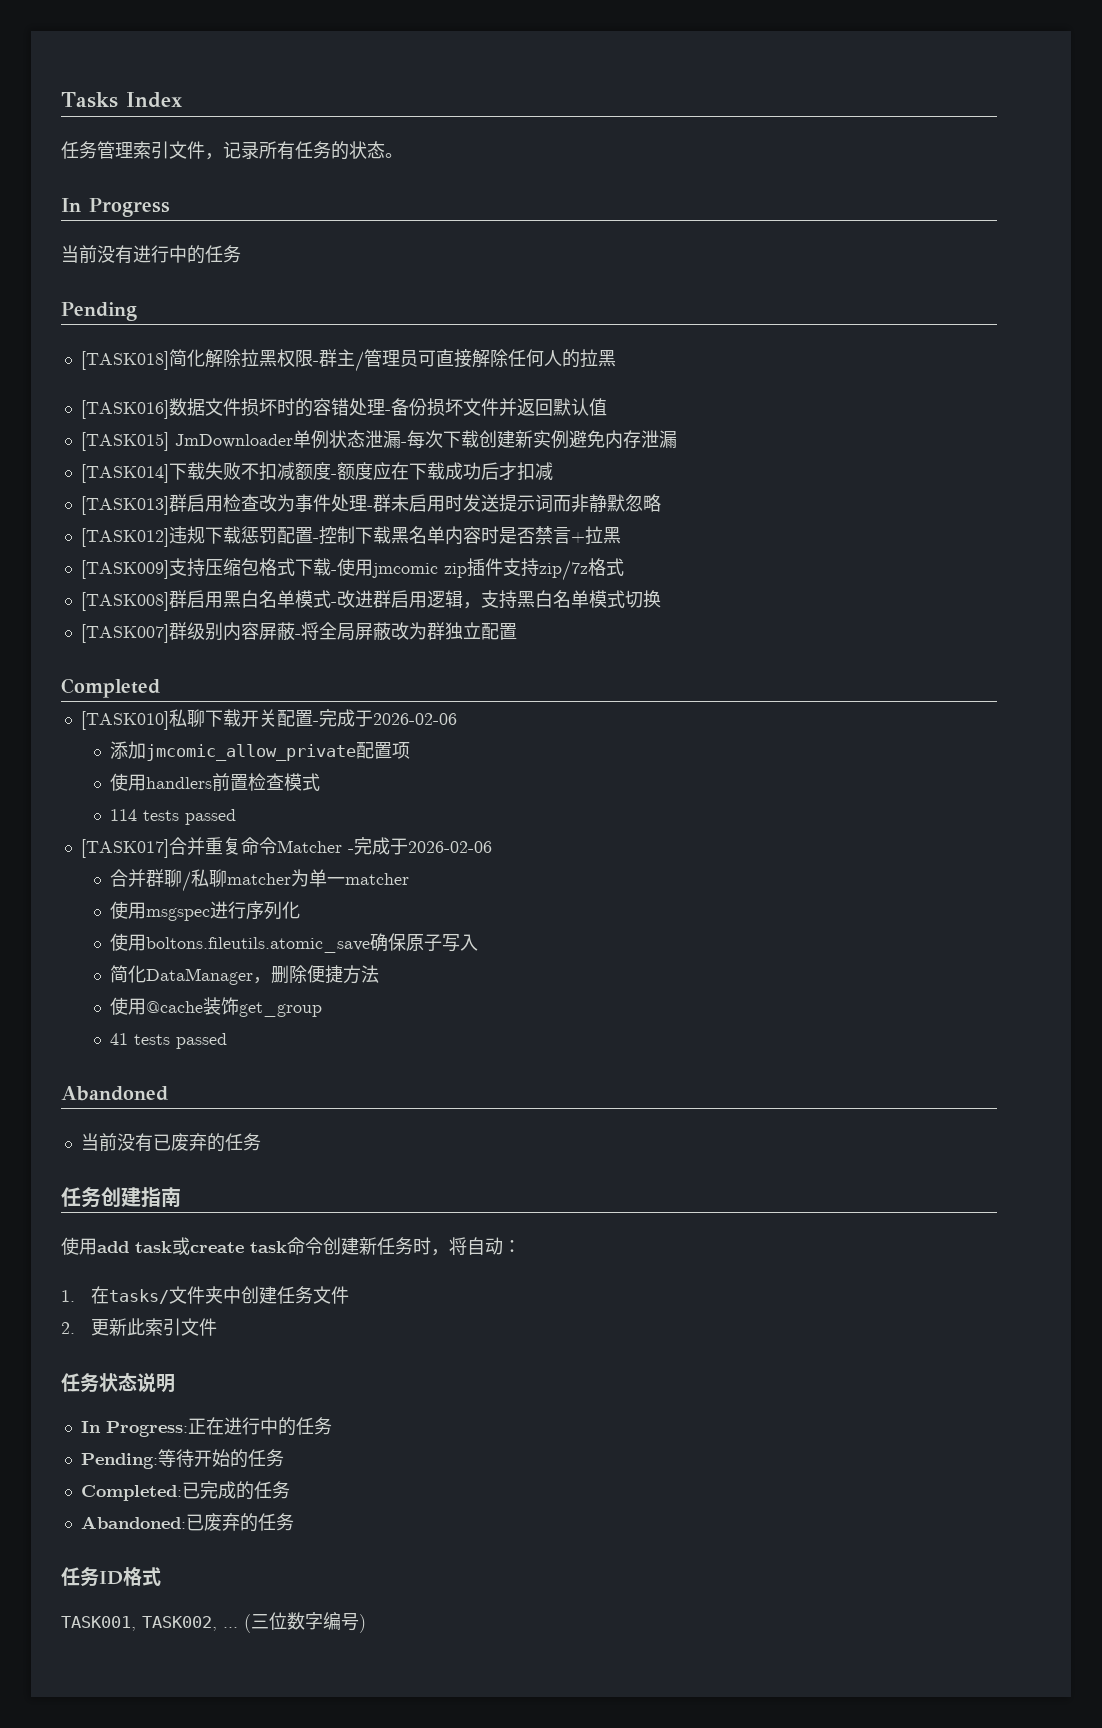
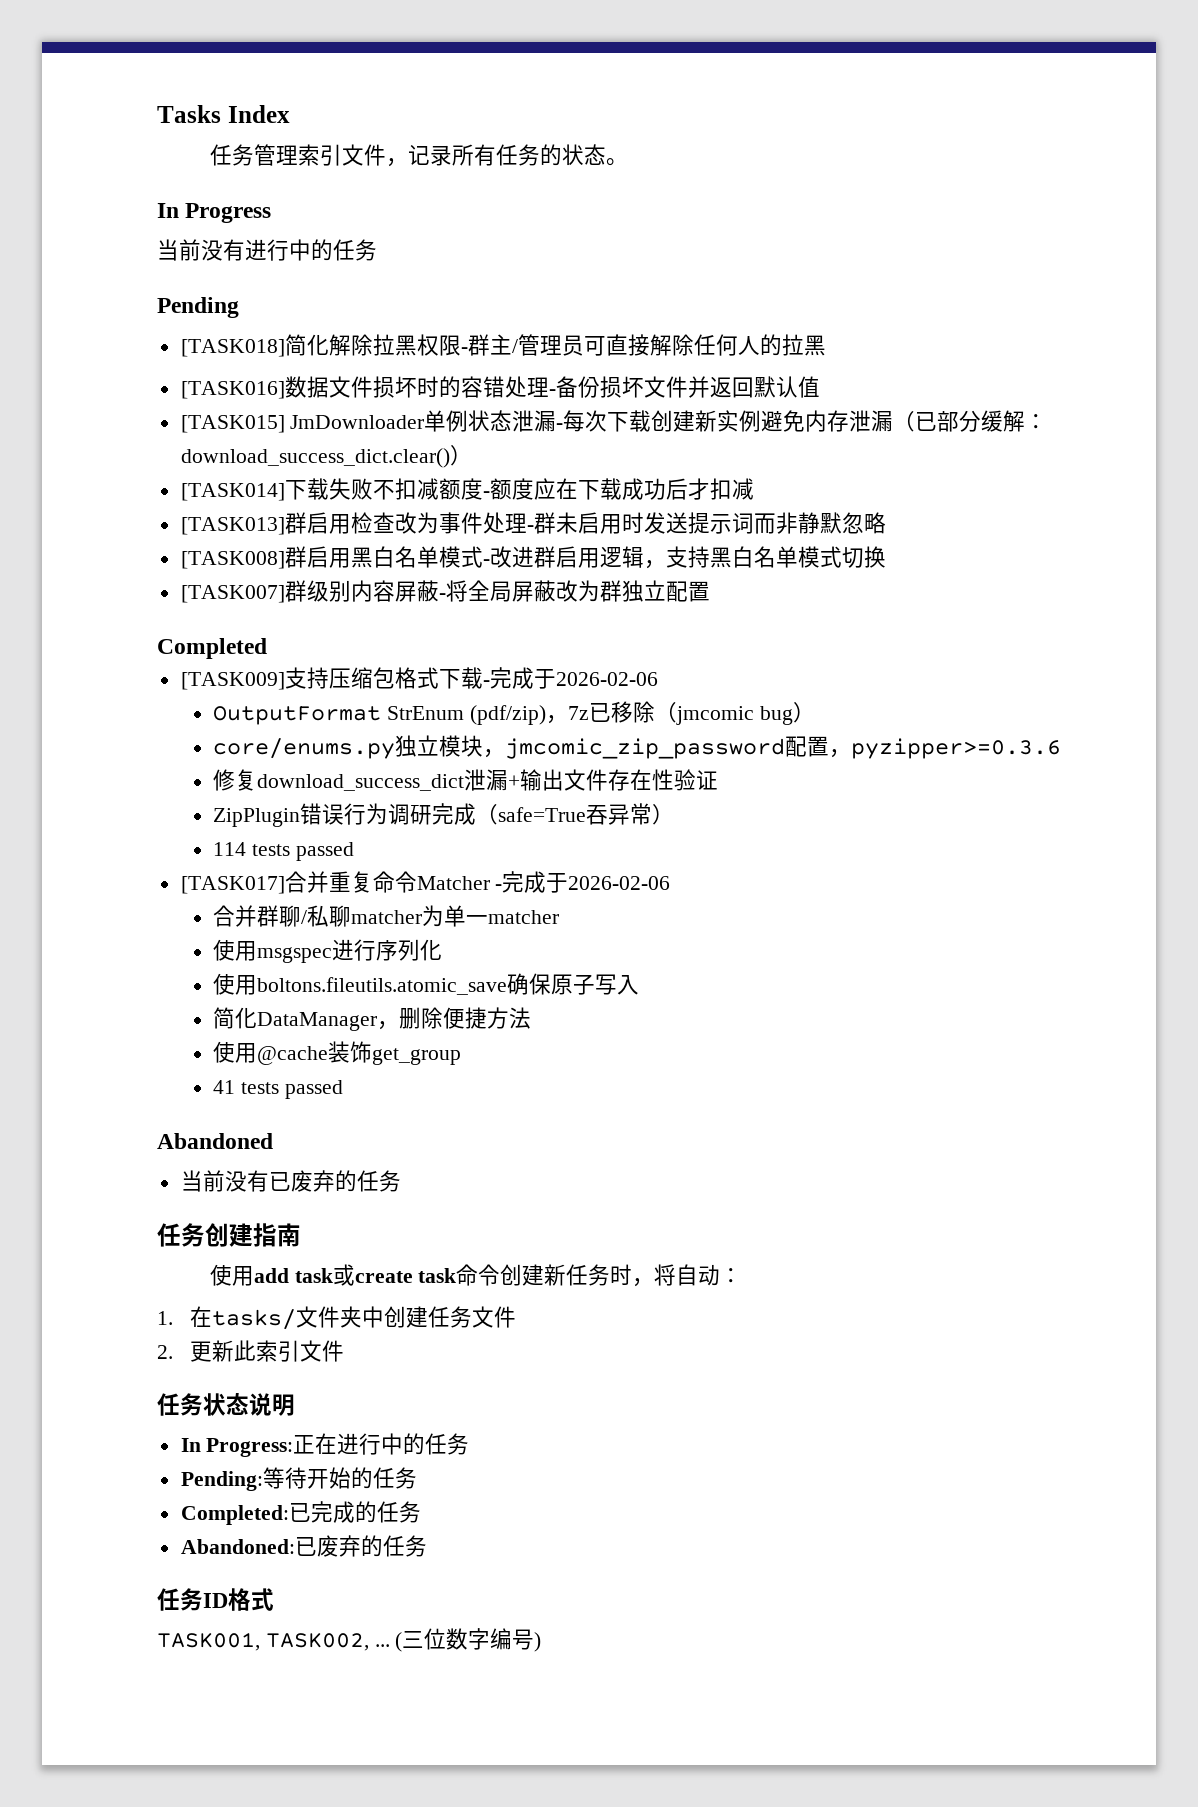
- [TASK015] JmDownloader单例状态泄漏-每次下载创建新实例避免内存泄漏
+ [TASK015] JmDownloader单例状态泄漏-每次下载创建新实例避免内存泄漏（已部分缓解：download_success_dict.clear()）
- [TASK012]违规下载惩罚配置-控制下载黑名单内容时是否禁言+拉黑
- [TASK009]支持压缩包格式下载-使用jmcomic zip插件支持zip/7z格式
- [TASK010]私聊下载开关配置-完成于2026-02-06
- 添加jmcomic_allow_private配置项
- 使用handlers前置检查模式
+ [TASK009]支持压缩包格式下载-完成于2026-02-06
+ OutputFormat StrEnum (pdf/zip)，7z已移除（jmcomic bug）
+ core/enums.py独立模块，jmcomic_zip_password配置，pyzipper>=0.3.6
+ 修复download_success_dict泄漏+输出文件存在性验证
+ ZipPlugin错误行为调研完成（safe=True吞异常）

